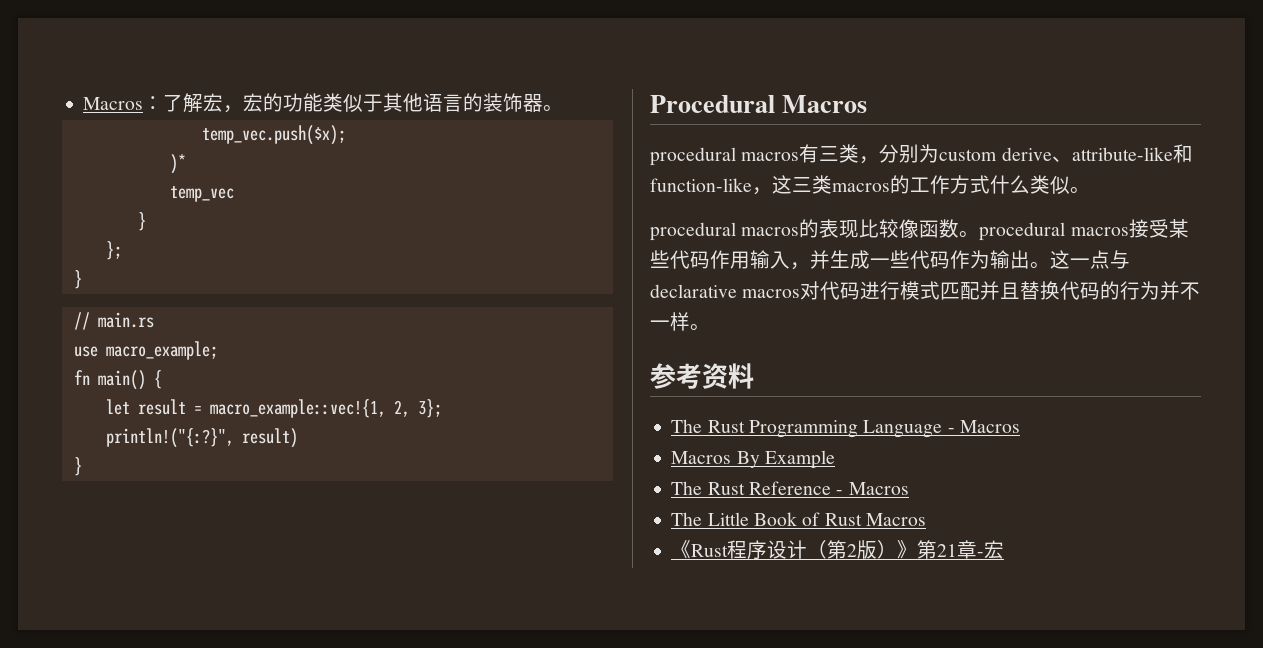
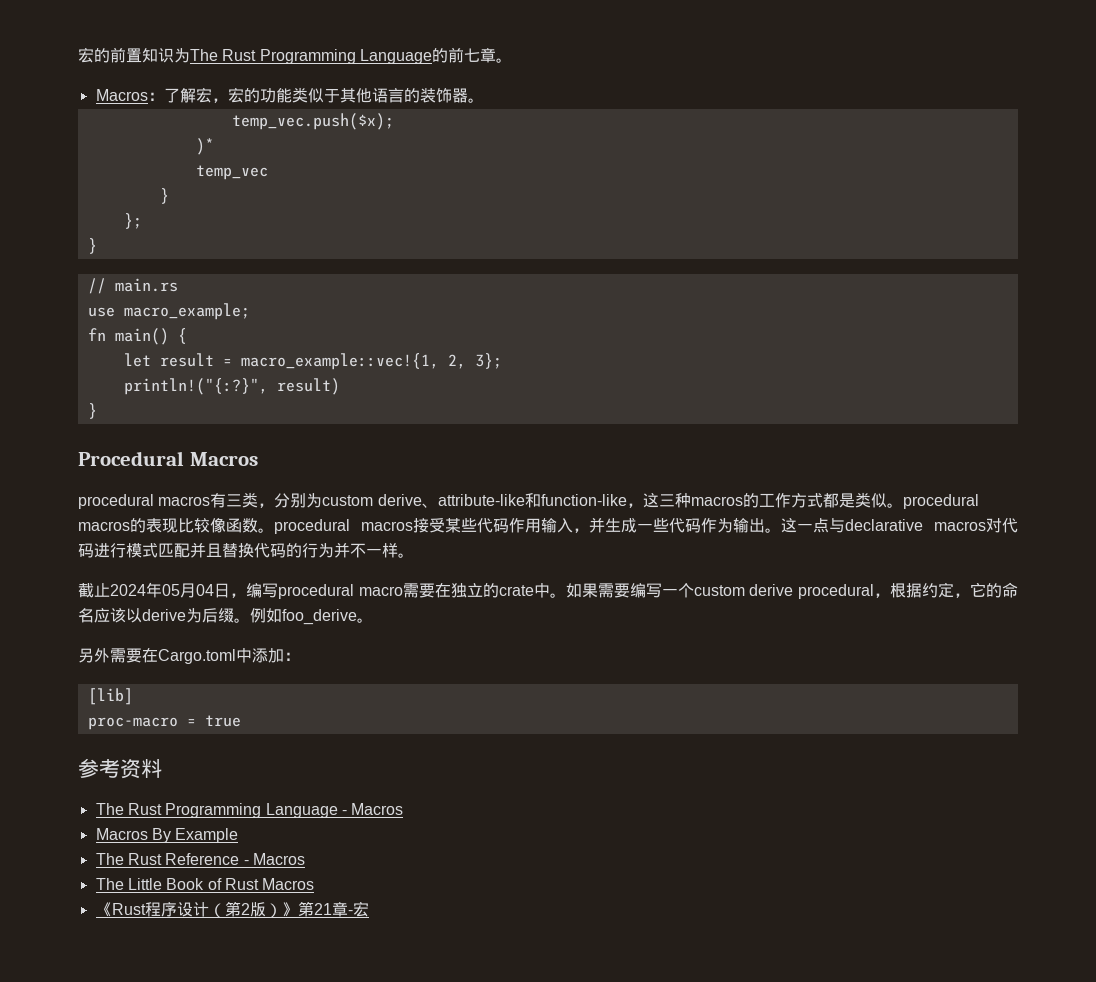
+ 宏的前置知识为The Rust Programming Language的前七章。
- procedural macros有三类，分别为custom derive、attribute-like和function-like，这三类macros的工作方式什么类似。
- procedural macros的表现比较像函数。procedural macros接受某些代码作用输入，并生成一些代码作为输出。
+ procedural macros有三类，分别为custom derive、attribute-like和function-like，这三种macros的工作方式都是类似。procedural macros的表现比较像函数。procedural macros接受某些代码作用输入，并生成一些代码作为输出。
+ 截止2024年05月04日，编写procedural macro需要在独立的crate中。如果需要编写一个custom derive procedural，根据约定，它的命名应该以derive为后缀。例如foo_derive。
+ 另外需要在Cargo.toml中添加：
+ [lib]
+ proc-macro = true

